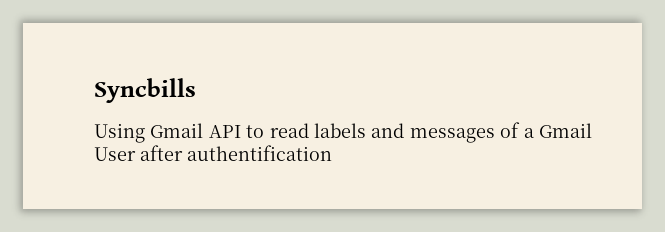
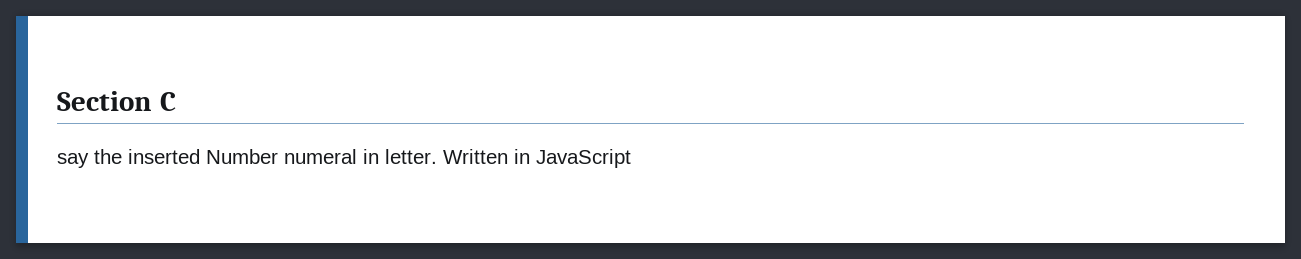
- Syncbills
- Using Gmail API to read labels and messages of a Gmail User after authentification
+ Section C
+ say the inserted Number numeral in letter. Written in JavaScript

